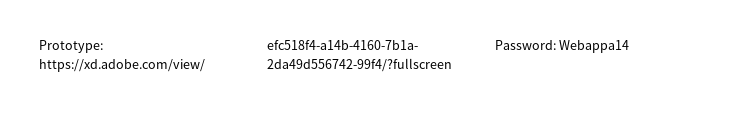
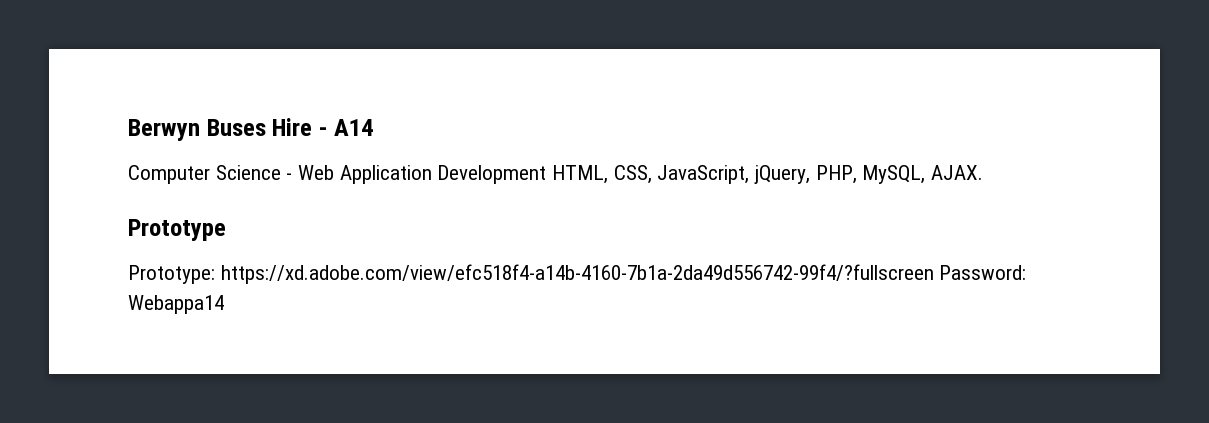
+ Berwyn Buses Hire - A14
+ Computer Science - Web Application Development HTML, CSS, JavaScript, jQuery, PHP, MySQL, AJAX.
+ Prototype

